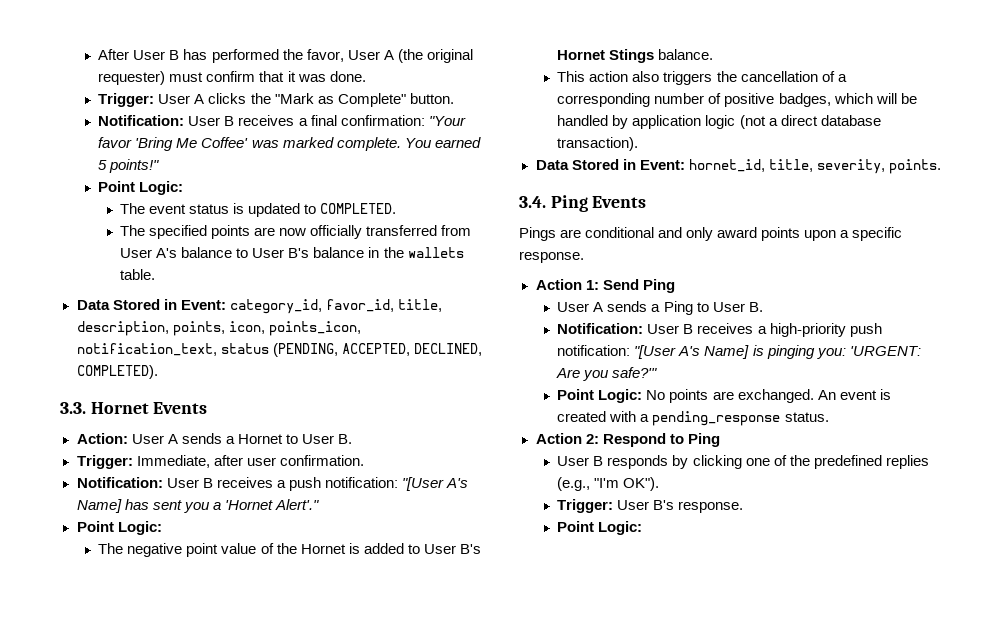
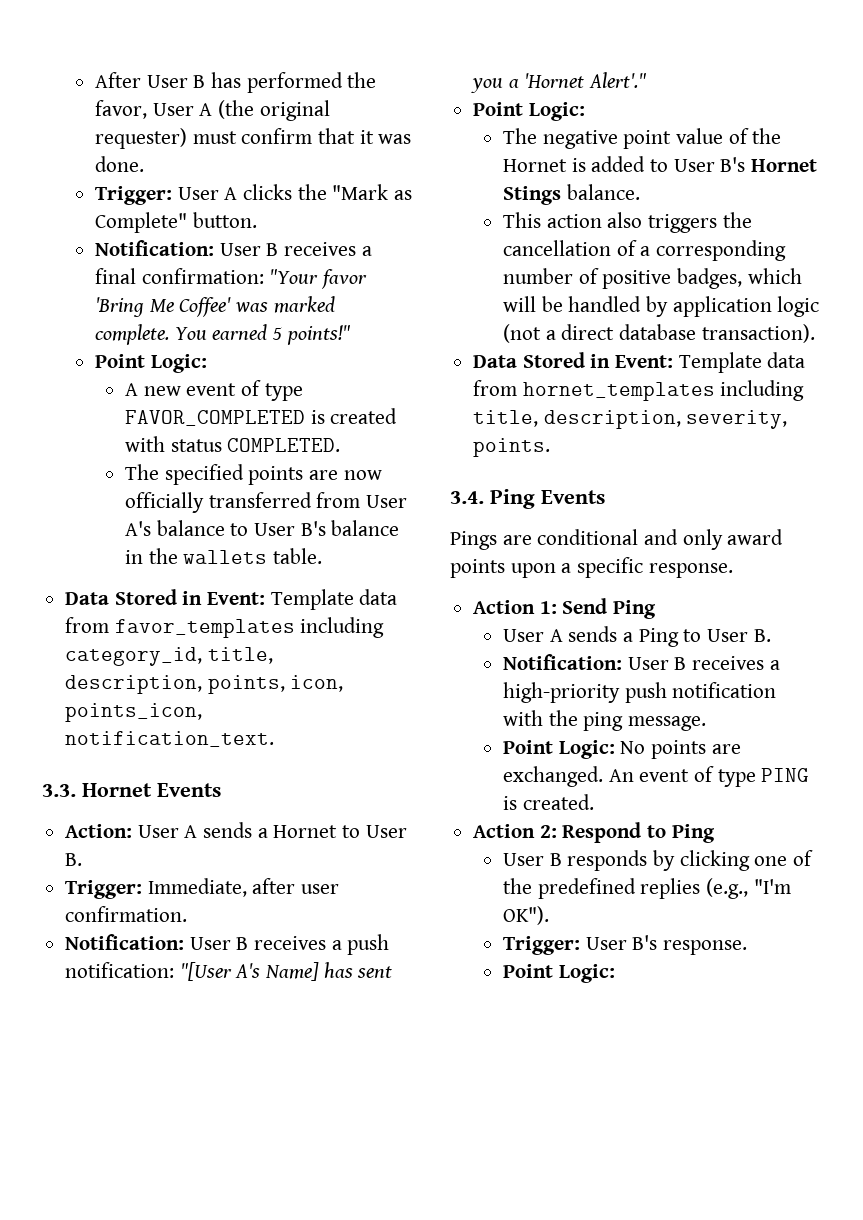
- The event status is updated to COMPLETED.
+ A new event of type FAVOR_COMPLETED is created with status COMPLETED.
- Data Stored in Event: category_id, favor_id, title, description, points, icon, points_icon, notification_text, status (PENDING, ACCEPTED, DECLINED, COMPLETED).
+ Data Stored in Event: Template data from favor_templates including category_id, title, description, points, icon, points_icon, notification_text.
- Data Stored in Event: hornet_id, title, severity, points.
+ Data Stored in Event: Template data from hornet_templates including title, description, severity, points.
- Notification: User B receives a high-priority push notification: "[User A's Name] is pinging you: 'URGENT: Are you safe?'"
+ Notification: User B receives a high-priority push notification with the ping message.
- An event is created with a pending_response status.
+ An event of type PING is created.

